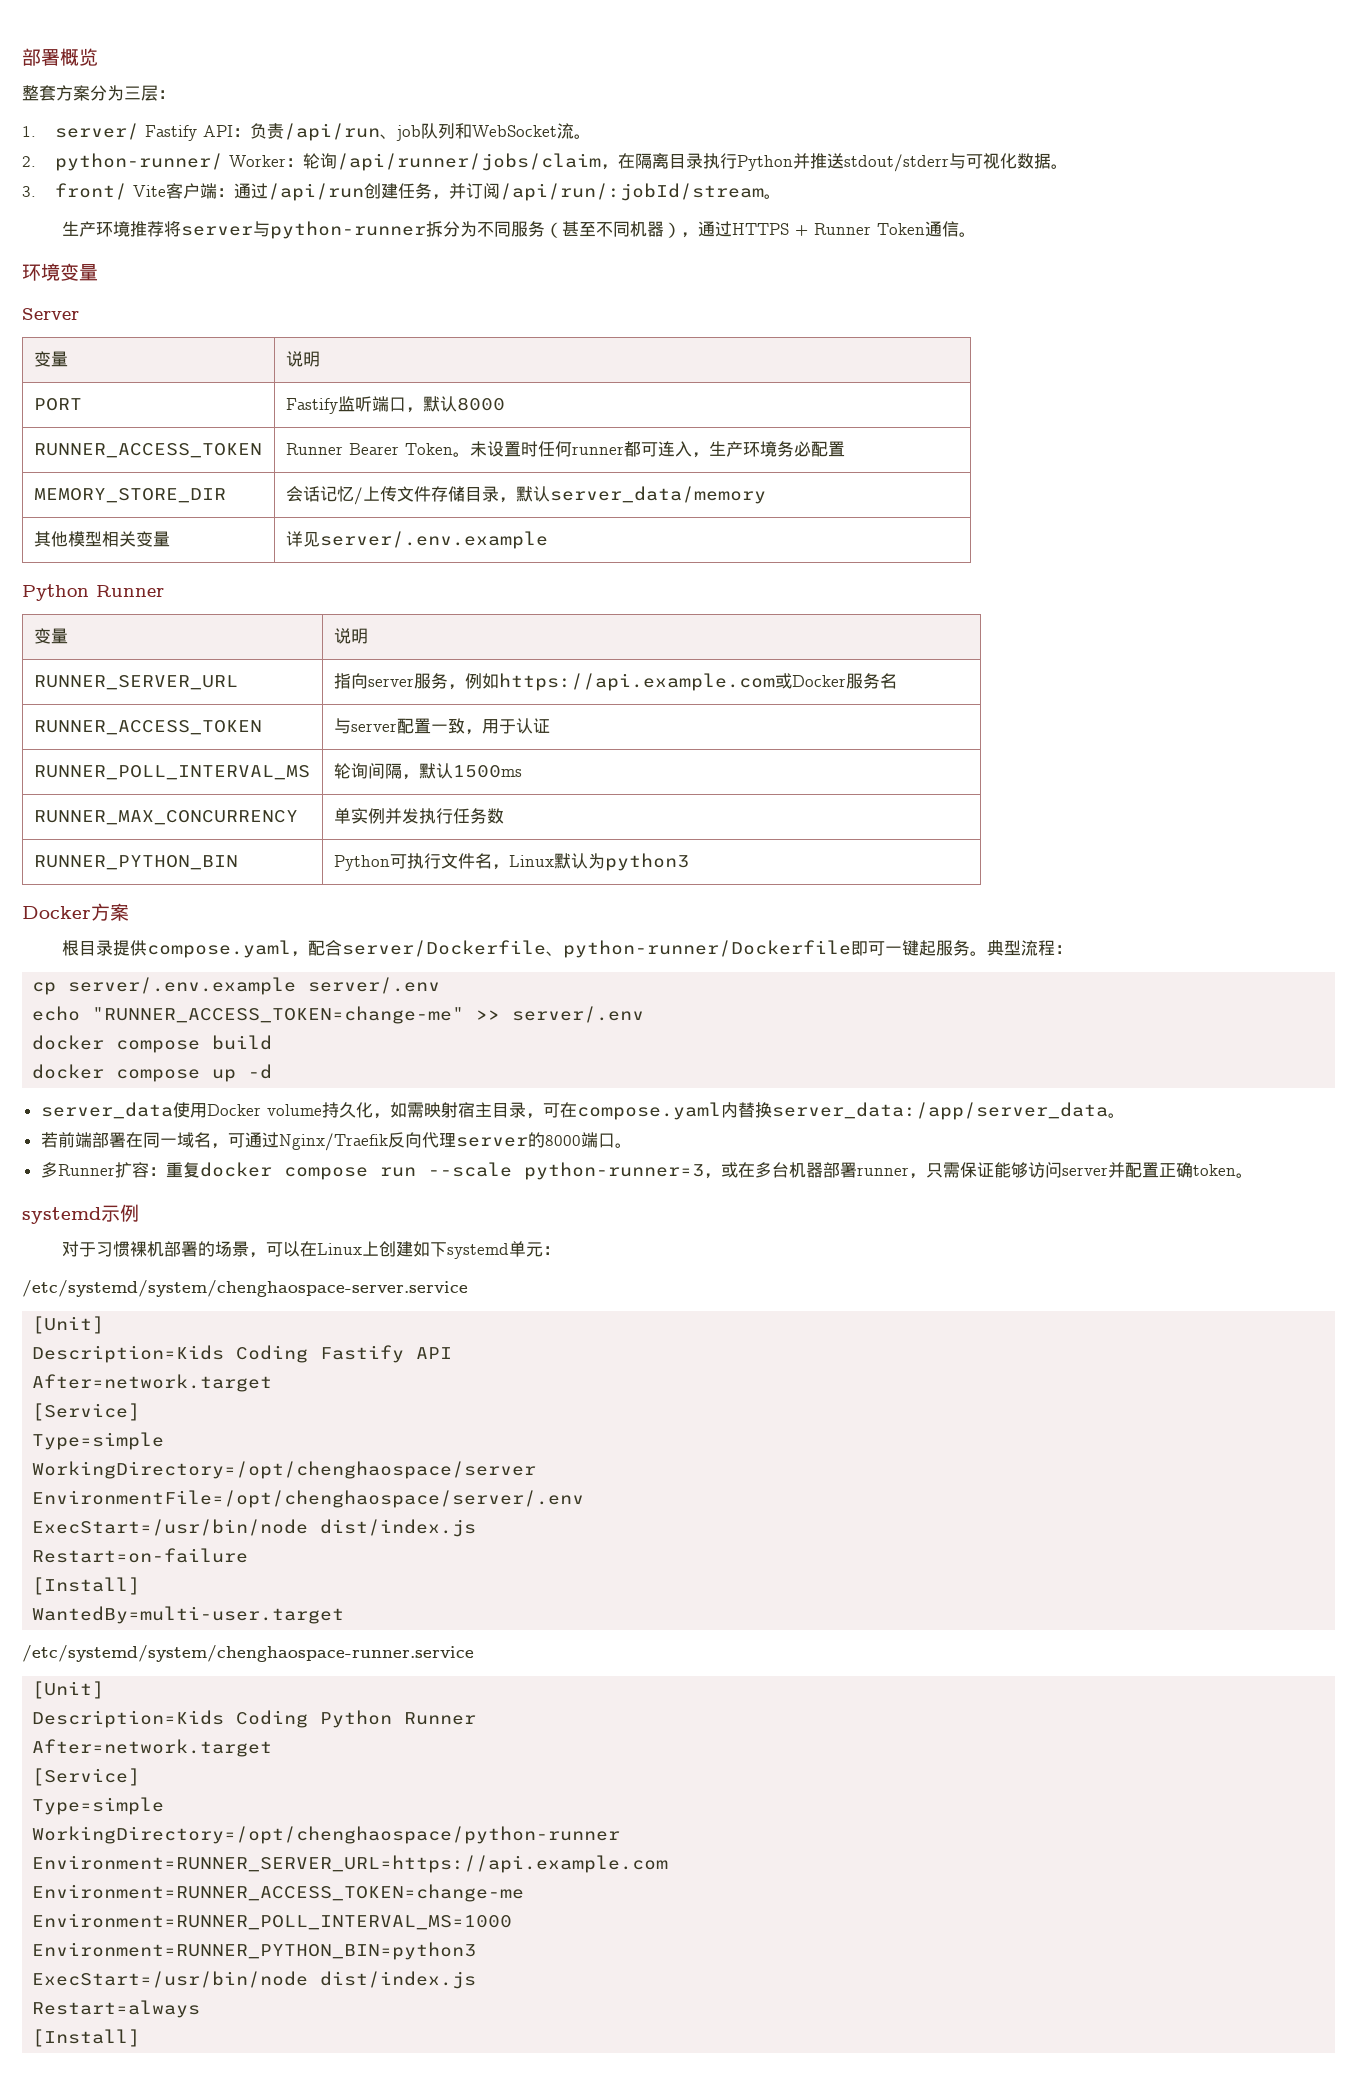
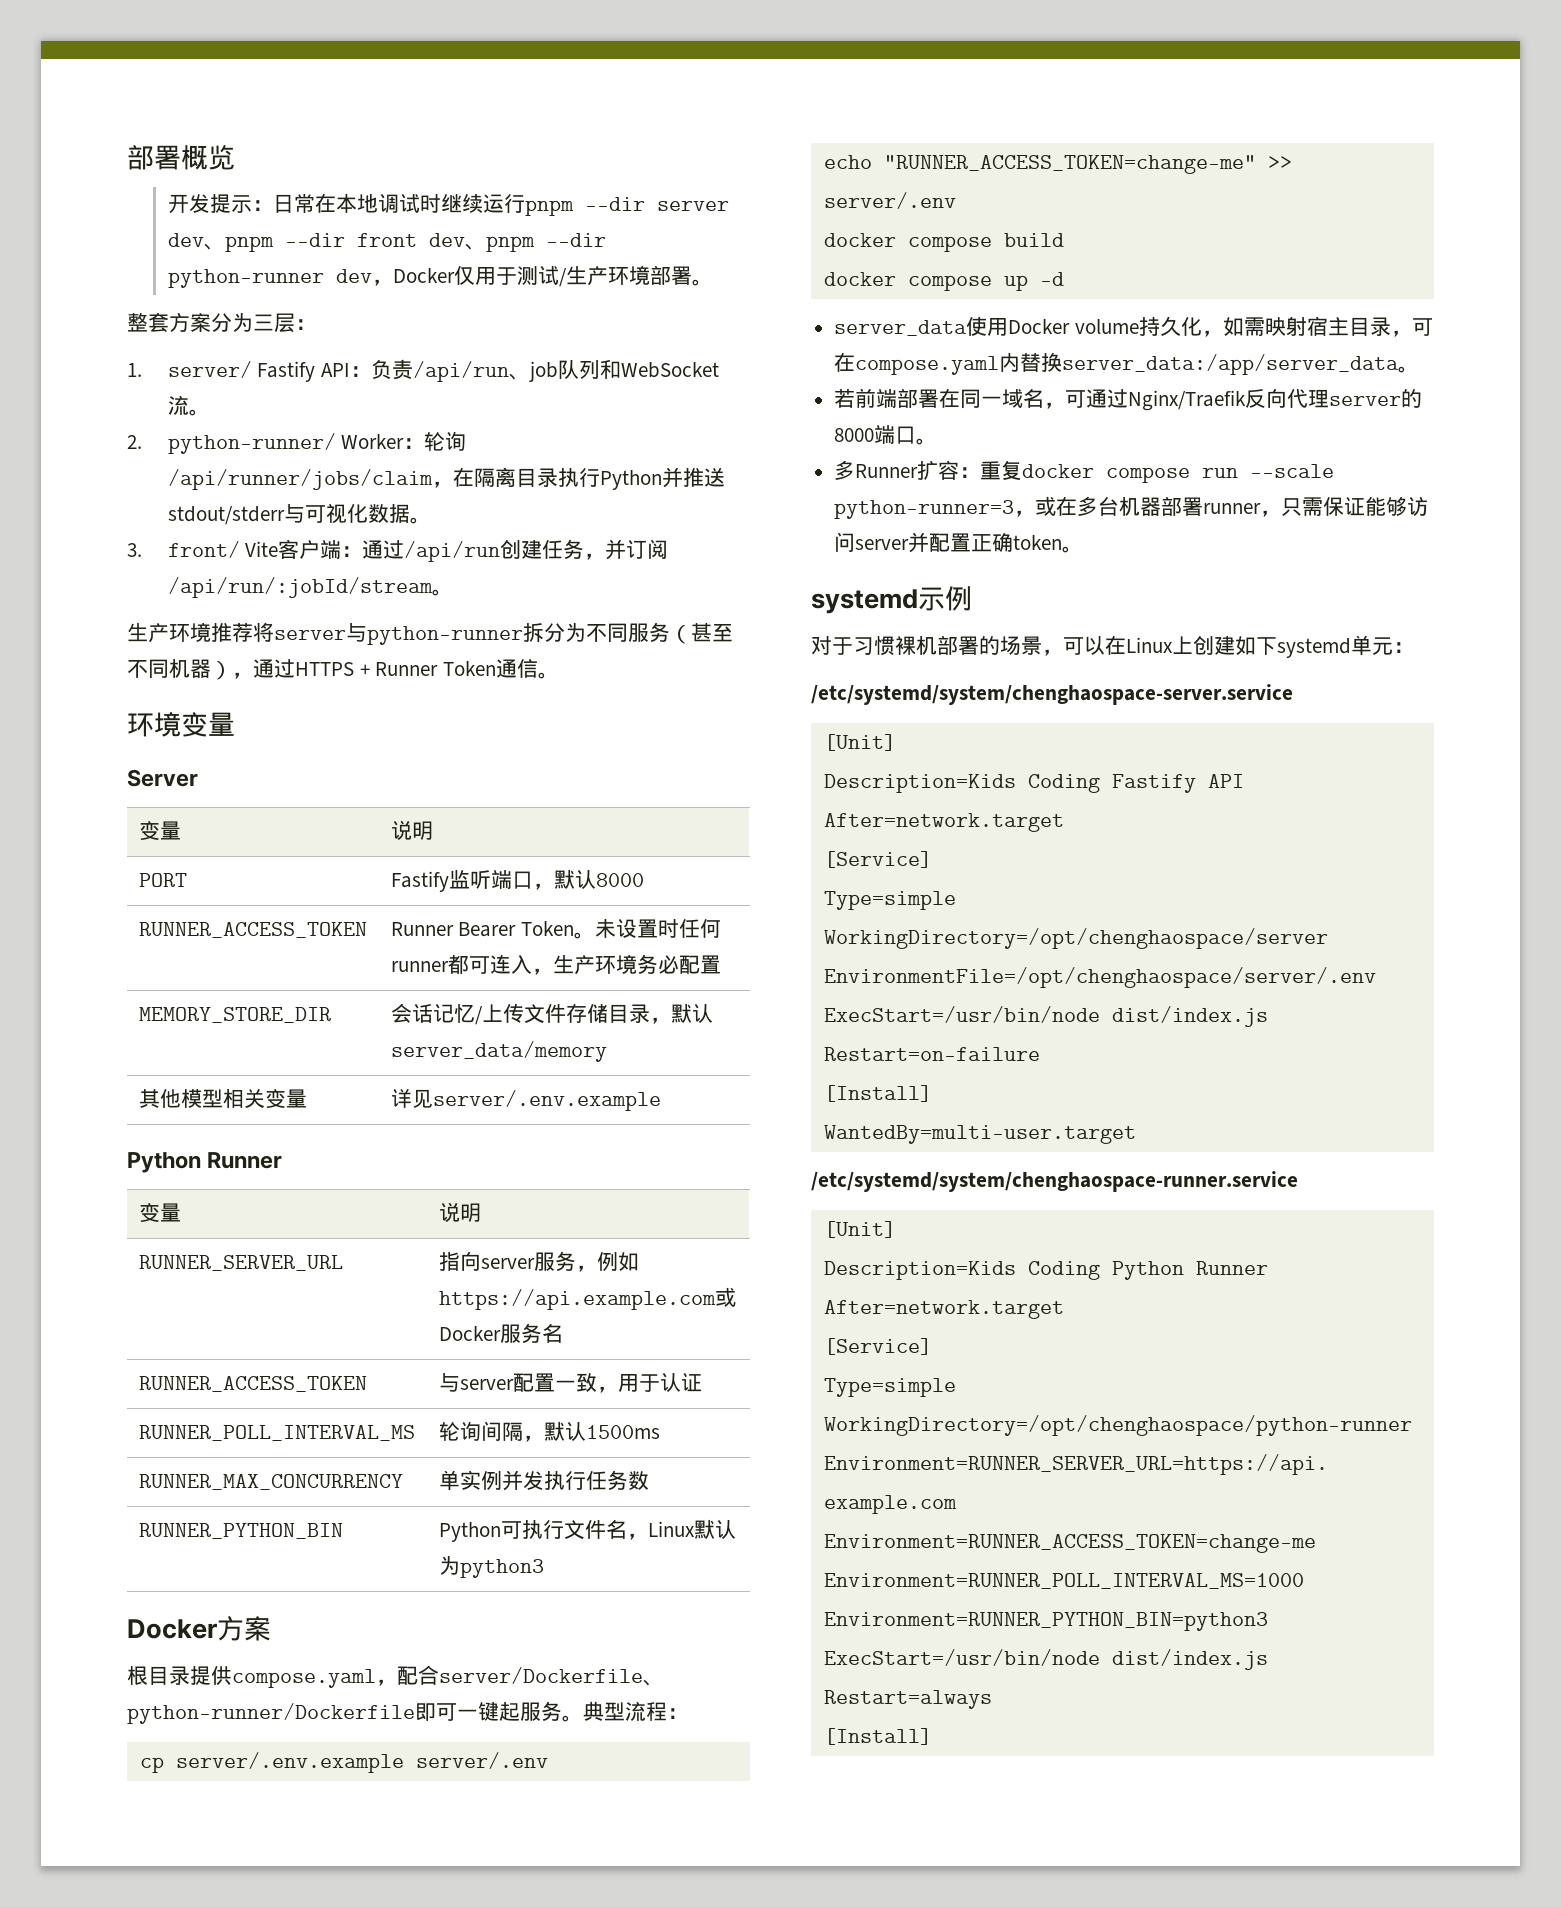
+ 开发提示：日常在本地调试时继续运行pnpm --dir server dev、pnpm --dir front dev、pnpm --dir python-runner dev，Docker仅用于测试/生产环境部署。

